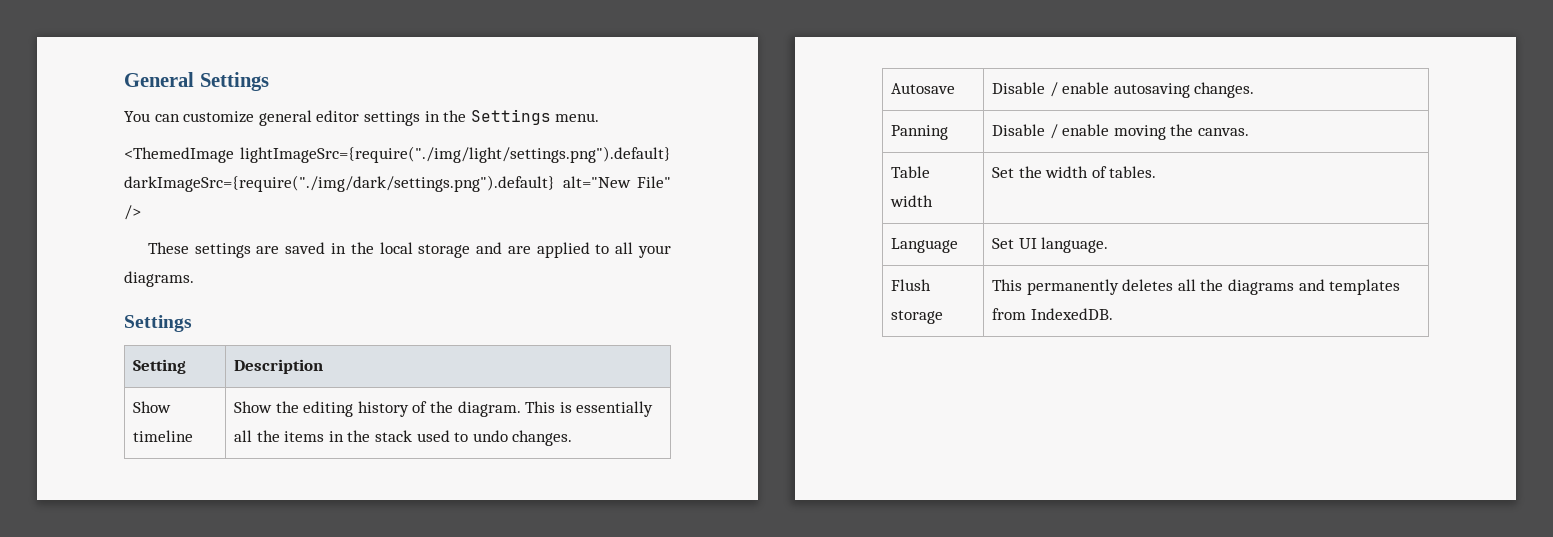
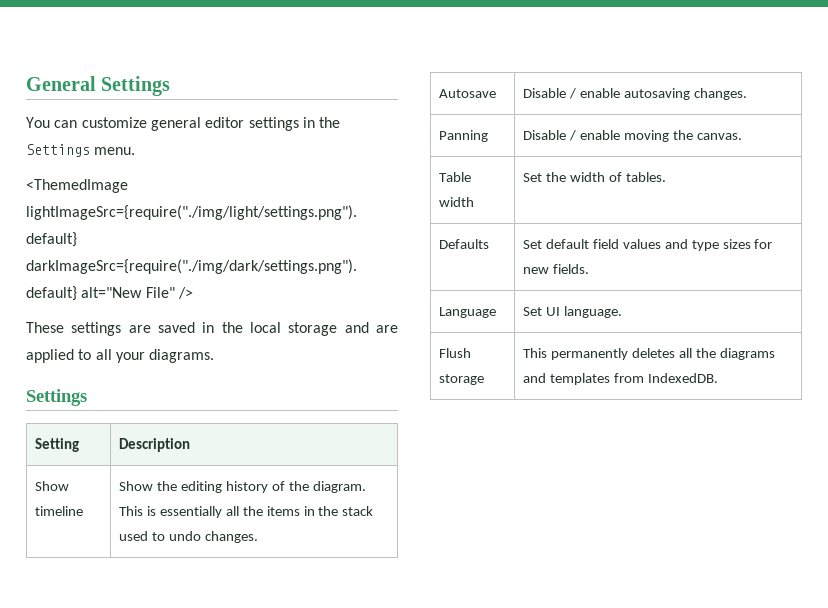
+ Defaults | Set default field values and type sizes for new fields.

